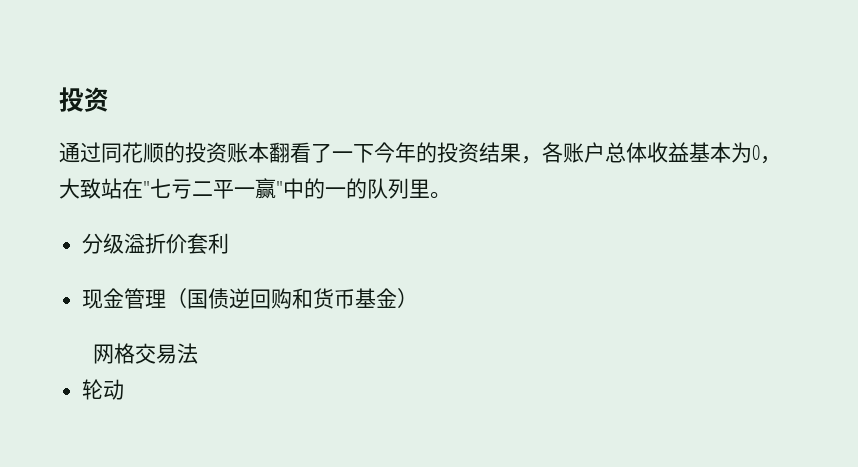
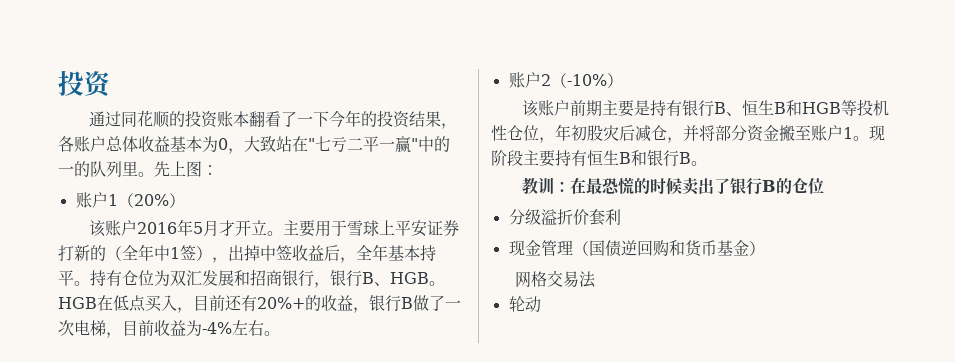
+ 先上图：
+ 账户1（20%）
+ 该账户2016年5月才开立。主要用于雪球上平安证券打新的（全年中1签），出掉中签收益后，全年基本持平。持有仓位为双汇发展和招商银行，银行B、HGB。HGB在低点买入，目前还有20%+的收益，银行B做了一次电梯，目前收益为-4%左右。
+ 账户2（-10%）
+ 该账户前期主要是持有银行B、恒生B和HGB等投机性仓位，年初股灾后减仓，并将部分资金搬至账户1。现阶段主要持有恒生B和银行B。
+ 教训：在最恐慌的时候卖出了银行B的仓位

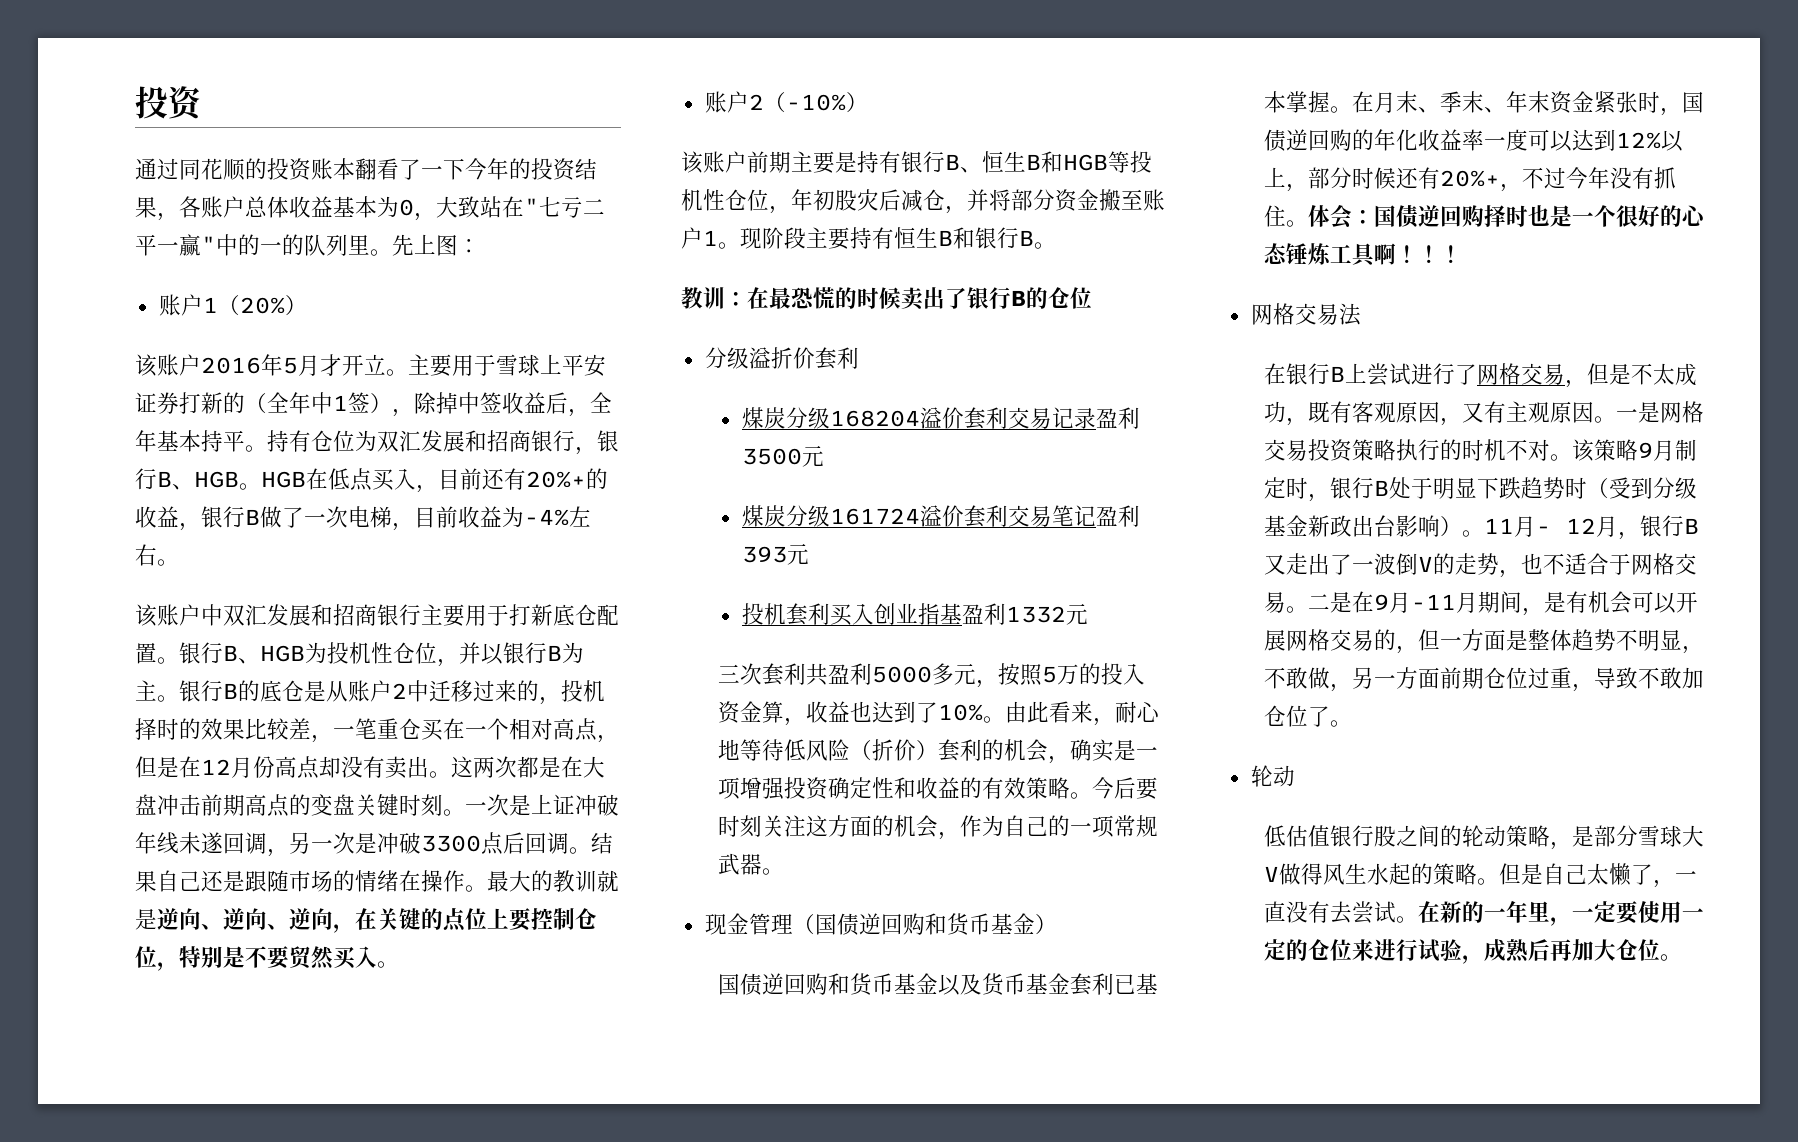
- 主要用于雪球上平安证券打新的（全年中1签），出掉中签收益后，全年基本持平。
+ 主要用于雪球上平安证券打新的（全年中1签），除掉中签收益后，全年基本持平。
+ 该账户中双汇发展和招商银行主要用于打新底仓配置。银行B、HGB为投机性仓位，并以银行B为主。银行B的底仓是从账户2中迁移过来的，投机择时的效果比较差，一笔重仓买在一个相对高点，但是在12月份高点却没有卖出。这两次都是在大盘冲击前期高点的变盘关键时刻。一次是上证冲破年线未遂回调，另一次是冲破3300点后回调。结果自己还是跟随市场的情绪在操作。最大的教训就是逆向、逆向、逆向，在关键的点位上要控制仓位，特别是不要贸然买入。
+ 煤炭分级168204溢价套利交易记录盈利3500元
+ 煤炭分级161724溢价套利交易笔记盈利393元
+ 投机套利买入创业指基盈利1332元
+ 三次套利共盈利5000多元，按照5万的投入资金算，收益也达到了10%。由此看来，耐心地等待低风险（折价）套利的机会，确实是一项增强投资确定性和收益的有效策略。今后要时刻关注这方面的机会，作为自己的一项常规武器。
+ 国债逆回购和货币基金以及货币基金套利已基本掌握。在月末、季末、年末资金紧张时，国债逆回购的年化收益率一度可以达到12%以上，部分时候还有20%+，不过今年没有抓住。体会：国债逆回购择时也是一个很好的心态锤炼工具啊！！！
  网格交易法
+ 在银行B上尝试进行了网格交易，但是不太成功，既有客观原因，又有主观原因。一是网格交易投资策略执行的时机不对。该策略9月制定时，银行B处于明显下跌趋势时（受到分级基金新政出台影响）。11月- 12月，银行B又走出了一波倒V的走势，也不适合于网格交易。二是在9月-11月期间，是有机会可以开展网格交易的，但一方面是整体趋势不明显，不敢做，另一方面前期仓位过重，导致不敢加仓位了。
  轮动
+ 低估值银行股之间的轮动策略，是部分雪球大V做得风生水起的策略。但是自己太懒了，一直没有去尝试。在新的一年里，一定要使用一定的仓位来进行试验，成熟后再加大仓位。

